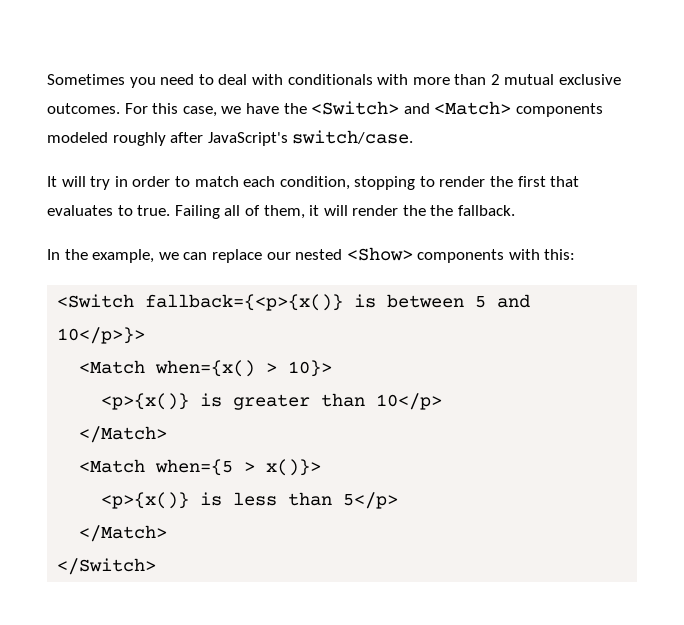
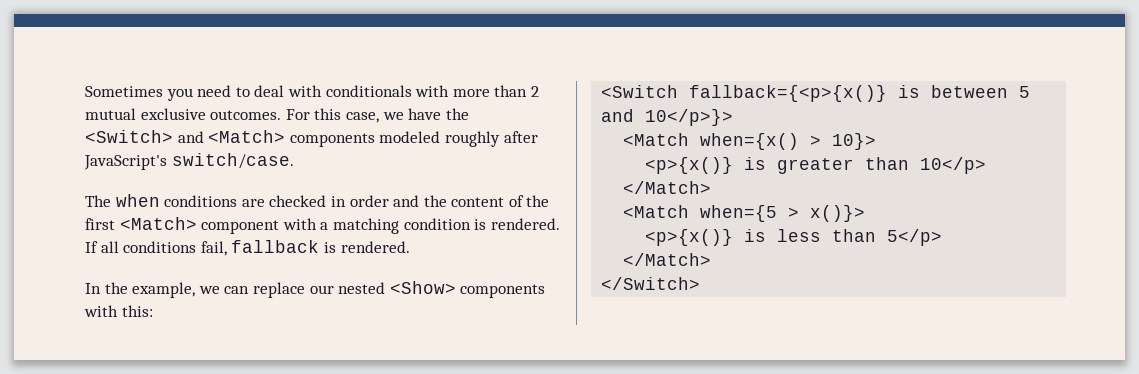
- It will try in order to match each condition, stopping to render the first that evaluates to true. Failing all of them, it will render the the fallback.
+ The when conditions are checked in order and the content of the first <Match> component with a matching condition is rendered. If all conditions fail, fallback is rendered.

